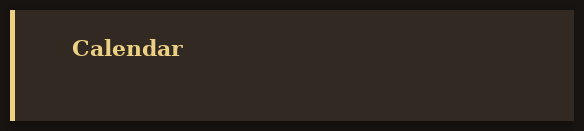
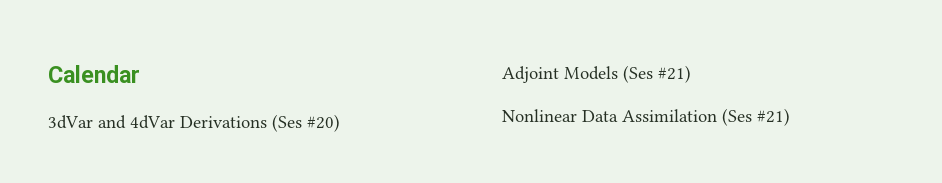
+ 3dVar and 4dVar Derivations (Ses #20)
+ Adjoint Models (Ses #21)
+ Nonlinear Data Assimilation (Ses #21)

